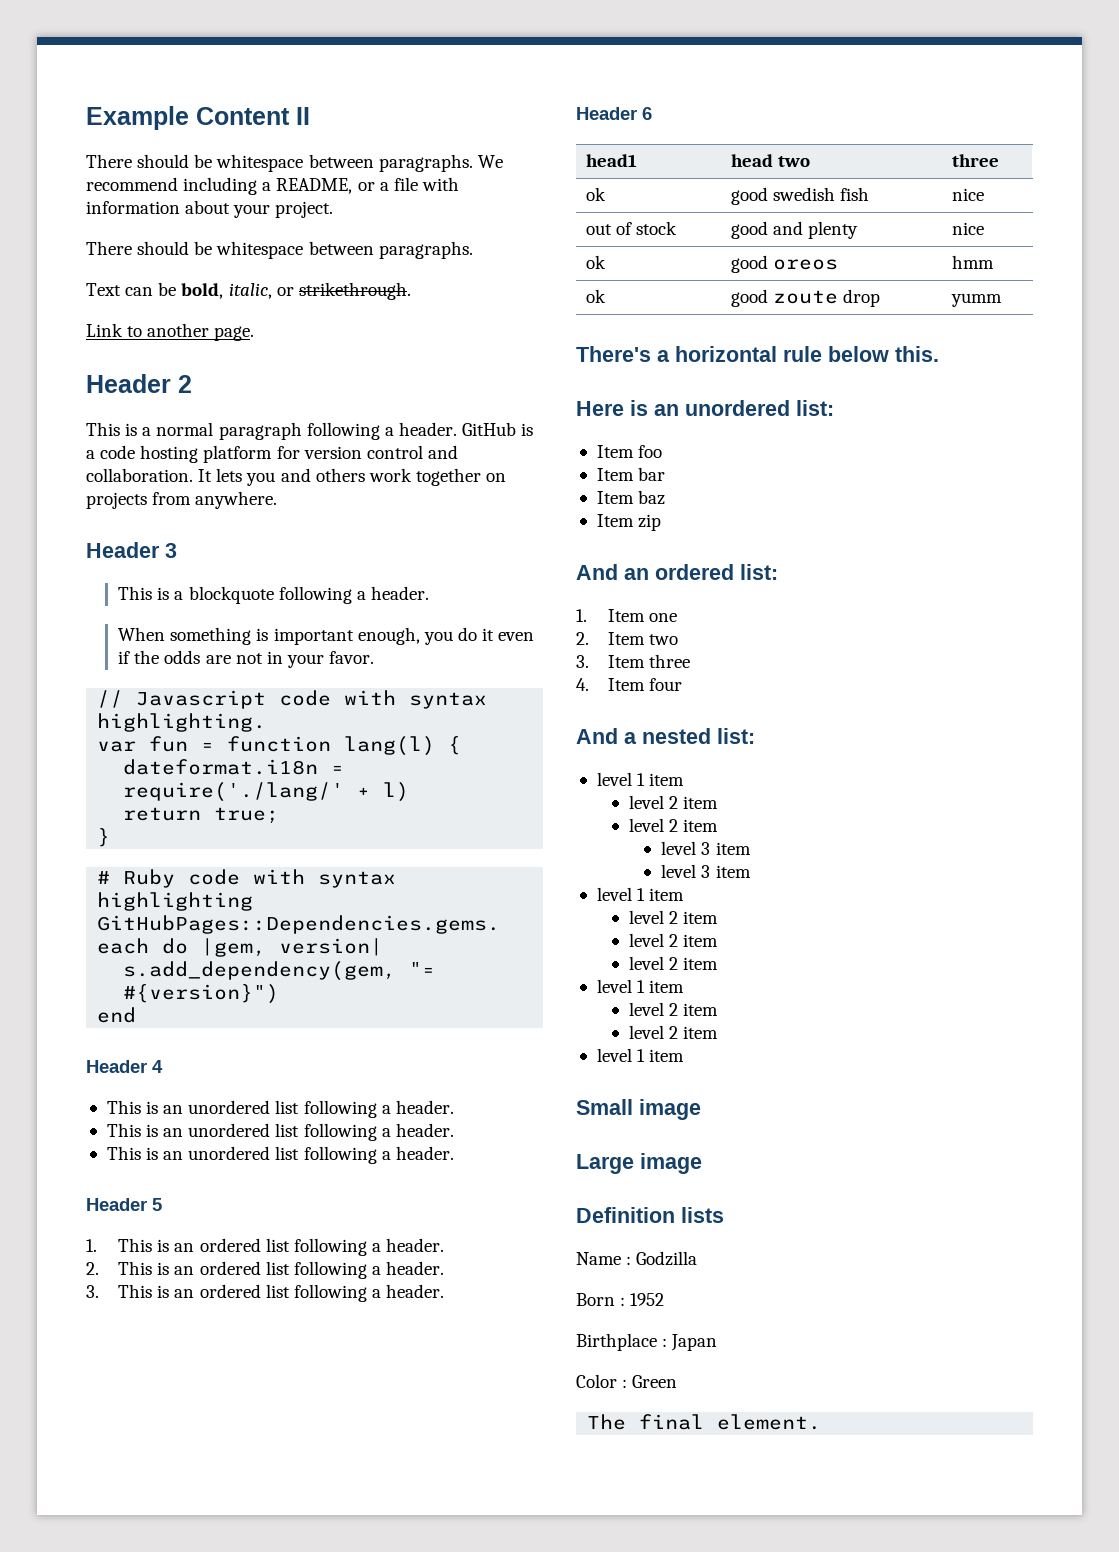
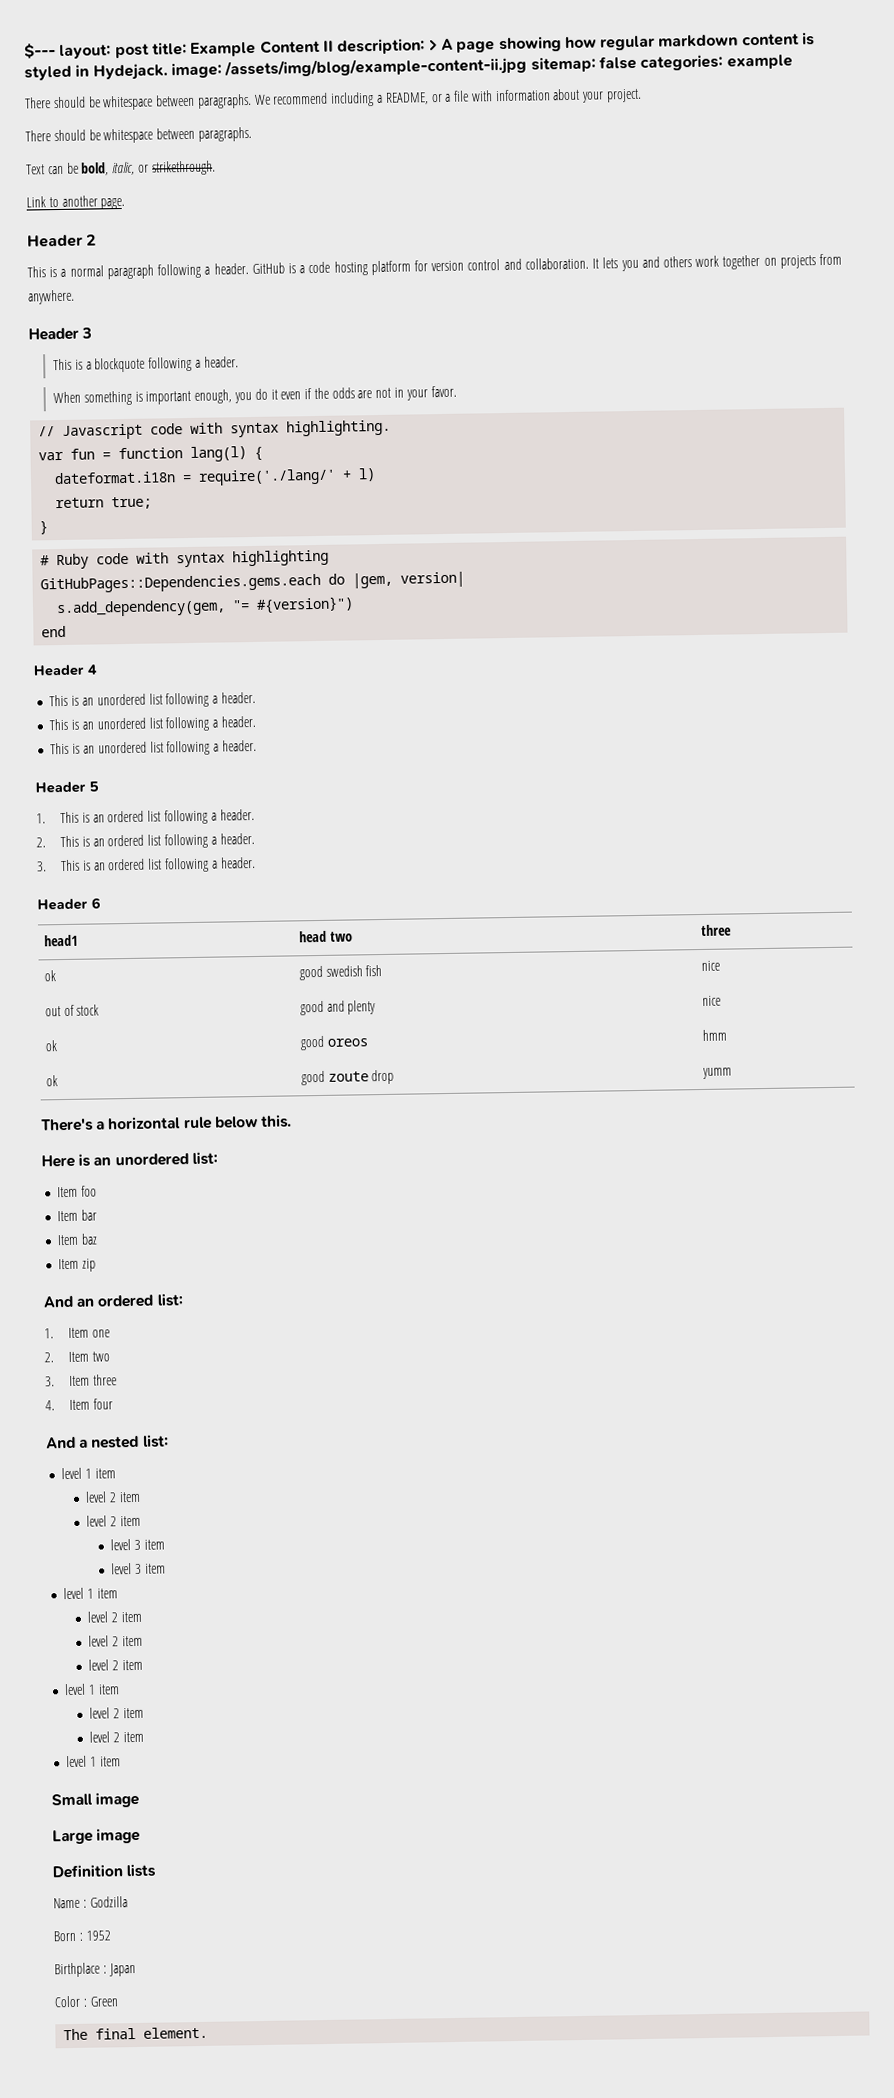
- Example Content II
+ $--- layout: post title: Example Content II description: > A page showing how regular markdown content is styled in Hydejack. image: /assets/img/blog/example-content-ii.jpg sitemap: false categories: example

